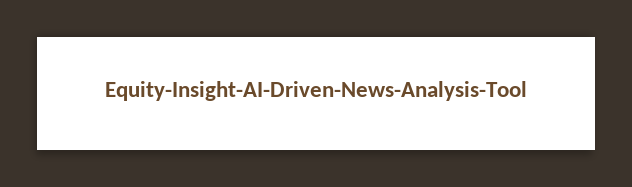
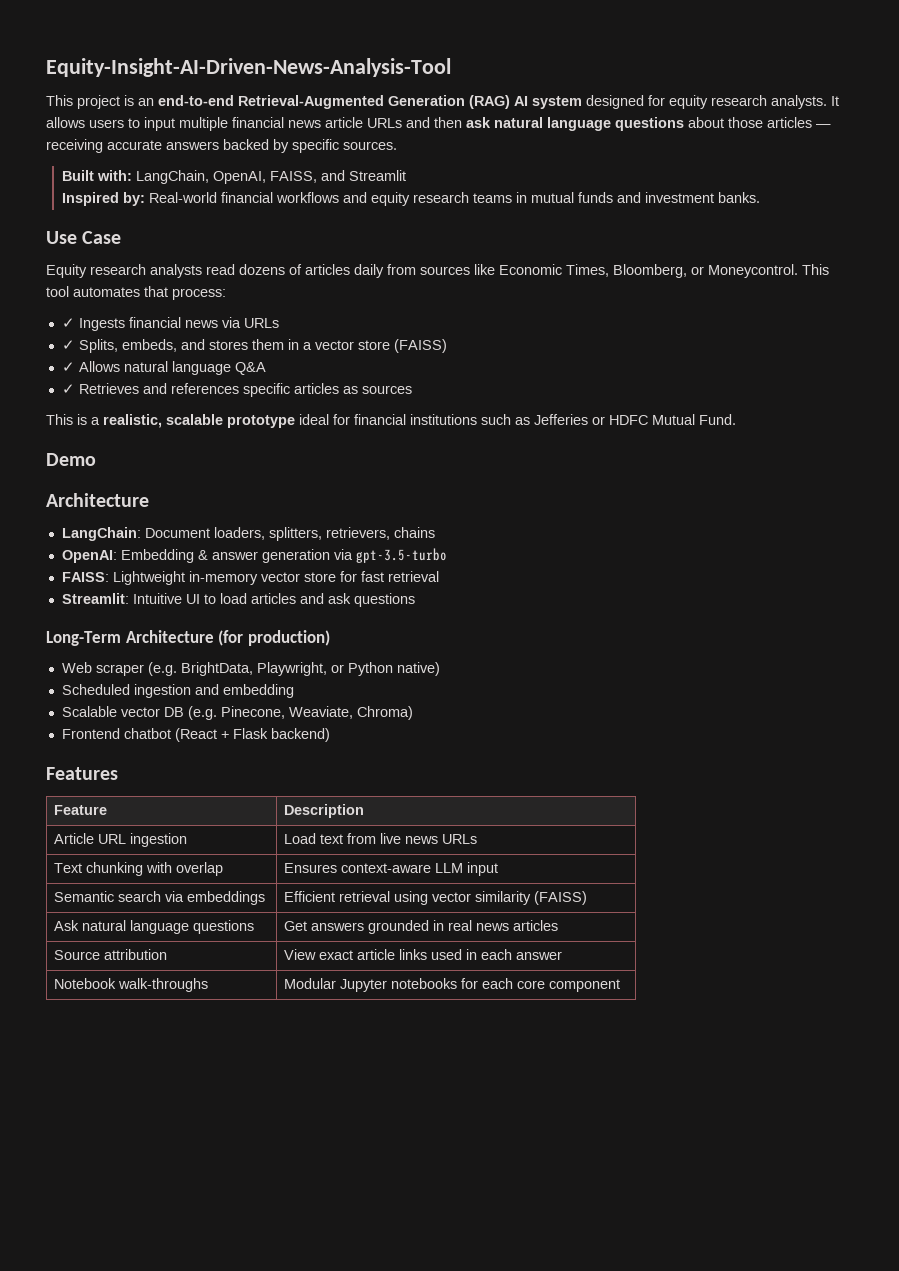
+ This project is an end-to-end Retrieval-Augmented Generation (RAG) AI system designed for equity research analysts. It allows users to input multiple financial news article URLs and then ask natural language questions about those articles — receiving accurate answers backed by specific sources.
+ Built with: LangChain, OpenAI, FAISS, and Streamlit
+ Inspired by: Real-world financial workflows and equity research teams in mutual funds and investment banks.
+ Use Case
+ Equity research analysts read dozens of articles daily from sources like Economic Times, Bloomberg, or Moneycontrol. This tool automates that process:
+ ✓ Ingests financial news via URLs
+ ✓ Splits, embeds, and stores them in a vector store (FAISS)
+ ✓ Allows natural language Q&A
+ ✓ Retrieves and references specific articles as sources
+ This is a realistic, scalable prototype ideal for financial institutions such as Jefferies or HDFC Mutual Fund.
+ Demo
+ Architecture
+ LangChain: Document loaders, splitters, retrievers, chains
+ OpenAI: Embedding & answer generation via gpt-3.5-turbo
+ FAISS: Lightweight in-memory vector store for fast retrieval
+ Streamlit: Intuitive UI to load articles and ask questions
+ Long-Term Architecture (for production)
+ Web scraper (e.g. BrightData, Playwright, or Python native)
+ Scheduled ingestion and embedding
+ Scalable vector DB (e.g. Pinecone, Weaviate, Chroma)
+ Frontend chatbot (React + Flask backend)
+ Features
+ Feature | Description
+ Article URL ingestion | Load text from live news URLs
+ Text chunking with overlap | Ensures context-aware LLM input
+ Semantic search via embeddings | Efficient retrieval using vector similarity (FAISS)
+ Ask natural language questions | Get answers grounded in real news articles
+ Source attribution | View exact article links used in each answer
+ Notebook walk-throughs | Modular Jupyter notebooks for each core component

